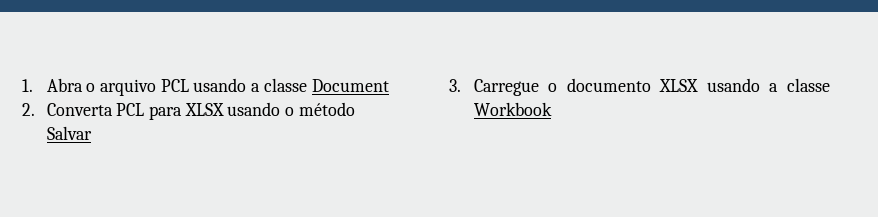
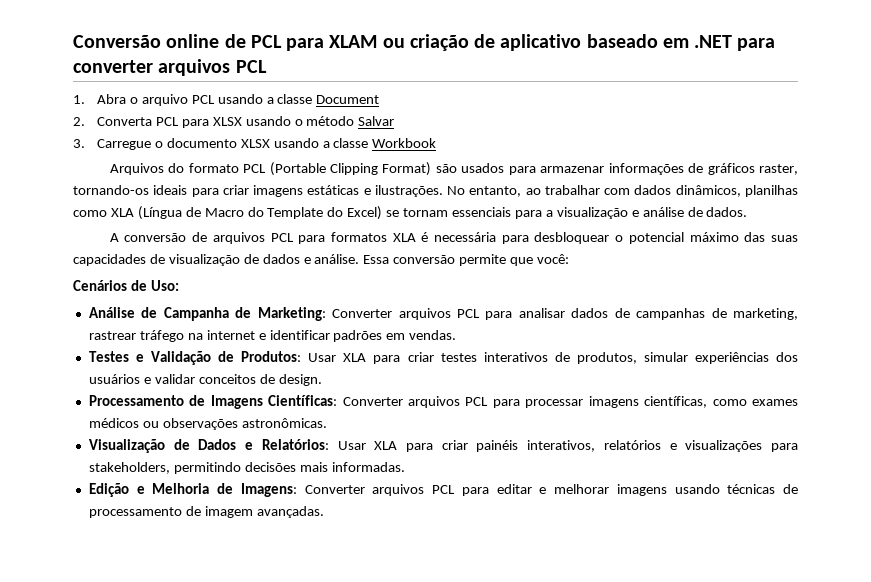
+ Conversão online de PCL para XLAM ou criação de aplicativo baseado em .NET para converter arquivos PCL
+ Arquivos do formato PCL (Portable Clipping Format) são usados para armazenar informações de gráficos raster, tornando-os ideais para criar imagens estáticas e ilustrações. No entanto, ao trabalhar com dados dinâmicos, planilhas como XLA (Língua de Macro do Template do Excel) se tornam essenciais para a visualização e análise de dados.
+ A conversão de arquivos PCL para formatos XLA é necessária para desbloquear o potencial máximo das suas capacidades de visualização de dados e análise. Essa conversão permite que você:
+ Cenários de Uso:
+ Análise de Campanha de Marketing: Converter arquivos PCL para analisar dados de campanhas de marketing, rastrear tráfego na internet e identificar padrões em vendas.
+ Testes e Validação de Produtos: Usar XLA para criar testes interativos de produtos, simular experiências dos usuários e validar conceitos de design.
+ Processamento de Imagens Científicas: Converter arquivos PCL para processar imagens científicas, como exames médicos ou observações astronômicas.
+ Visualização de Dados e Relatórios: Usar XLA para criar painéis interativos, relatórios e visualizações para stakeholders, permitindo decisões mais informadas.
+ Edição e Melhoria de Imagens: Converter arquivos PCL para editar e melhorar imagens usando técnicas de processamento de imagem avançadas.

